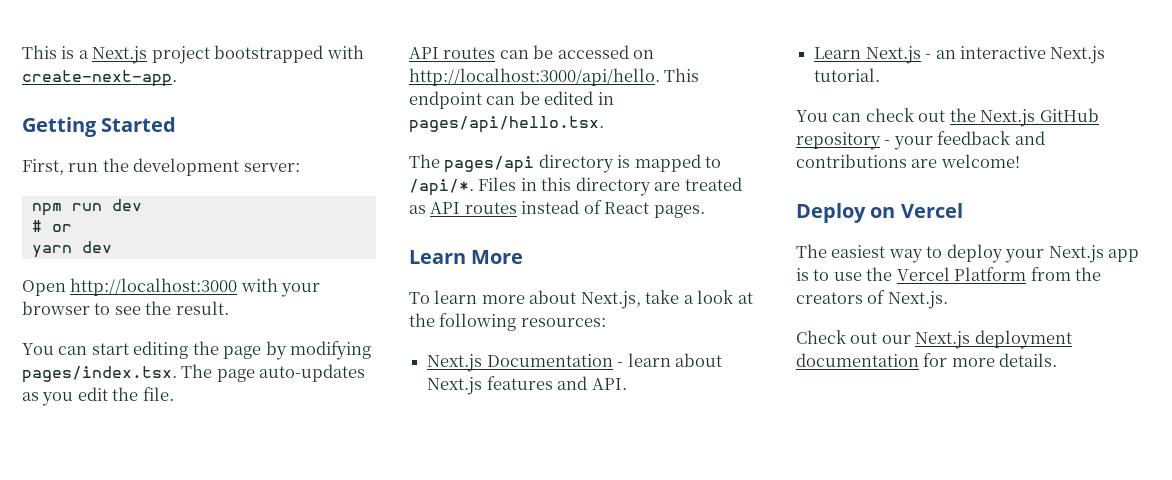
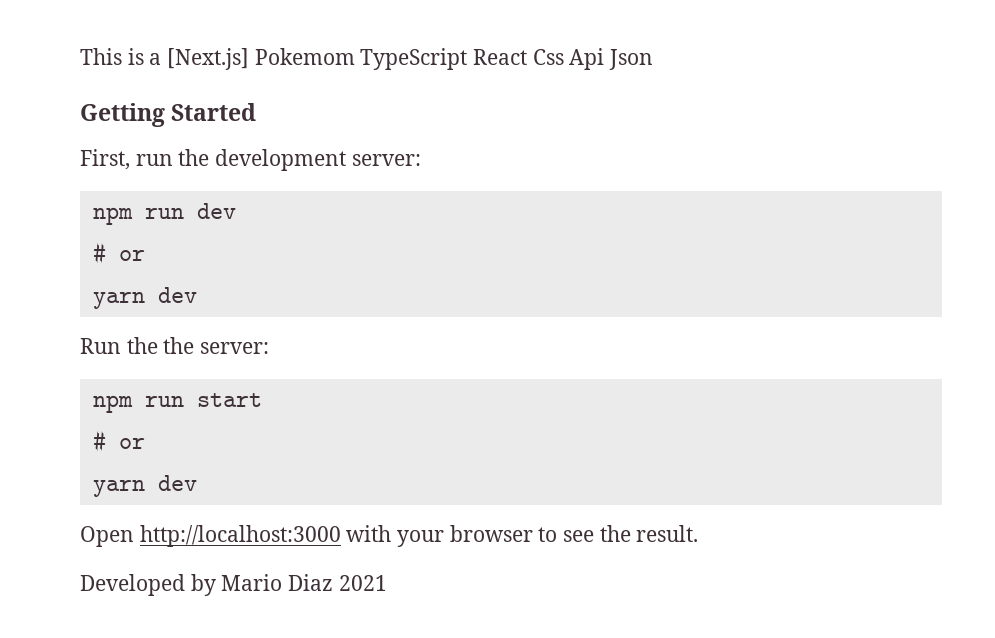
- This is a Next.js project bootstrapped with create-next-app.
+ This is a [Next.js] Pokemom TypeScript React Css Api Json
+ Run the the server:
+ npm run start
+ # or
+ yarn dev
- You can start editing the page by modifying pages/index.tsx. The page auto-updates as you edit the file.
- API routes can be accessed on http://localhost:3000/api/hello. This endpoint can be edited in pages/api/hello.tsx.
- The pages/api directory is mapped to /api/*. Files in this directory are treated as API routes instead of React pages.
- Learn More
- To learn more about Next.js, take a look at the following resources:
- Next.js Documentation - learn about Next.js features and API.
- Learn Next.js - an interactive Next.js tutorial.
- You can check out the Next.js GitHub repository - your feedback and contributions are welcome!
- Deploy on Vercel
- The easiest way to deploy your Next.js app is to use the Vercel Platform from the creators of Next.js.
- Check out our Next.js deployment documentation for more details.
+ Developed by Mario Diaz 2021

